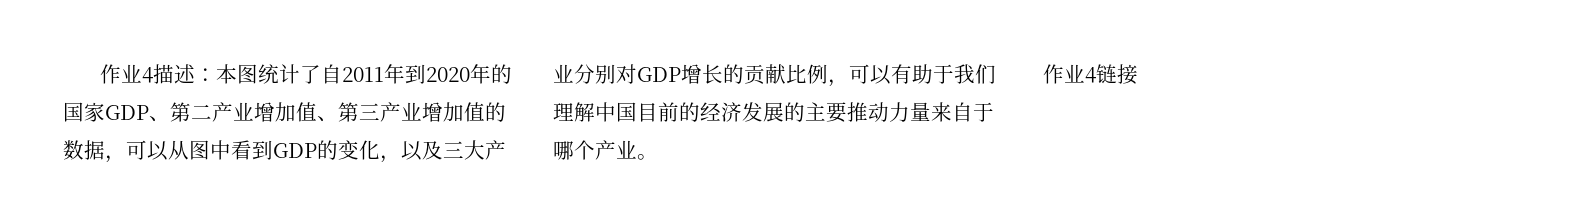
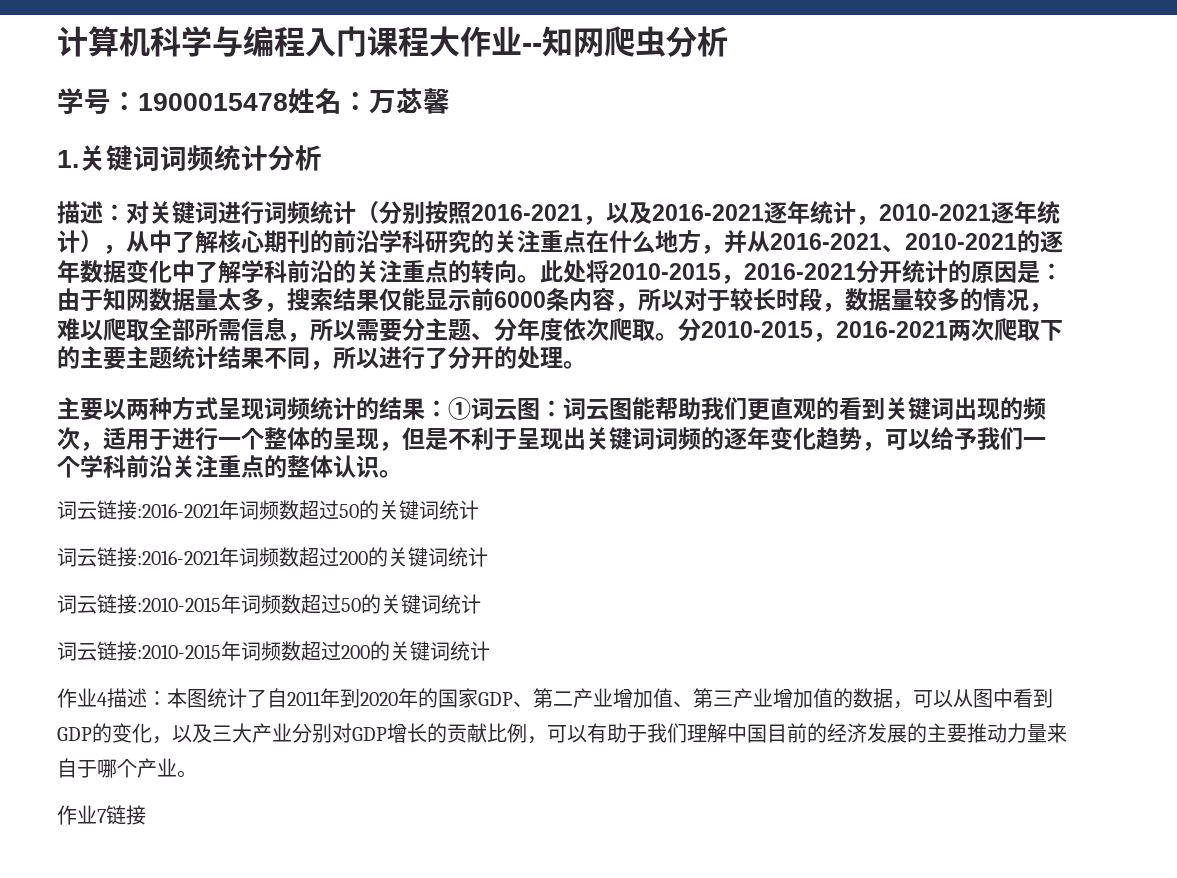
+ 计算机科学与编程入门课程大作业--知网爬虫分析
+ 学号：1900015478姓名：万苾馨
+ 1.关键词词频统计分析
+ 描述：对关键词进行词频统计（分别按照2016-2021，以及2016-2021逐年统计，2010-2021逐年统计），从中了解核心期刊的前沿学科研究的关注重点在什么地方，并从2016-2021、2010-2021的逐年数据变化中了解学科前沿的关注重点的转向。此处将2010-2015，2016-2021分开统计的原因是：由于知网数据量太多，搜索结果仅能显示前6000条内容，所以对于较长时段，数据量较多的情况，难以爬取全部所需信息，所以需要分主题、分年度依次爬取。分2010-2015，2016-2021两次爬取下的主要主题统计结果不同，所以进行了分开的处理。
+ 主要以两种方式呈现词频统计的结果：①词云图：词云图能帮助我们更直观的看到关键词出现的频次，适用于进行一个整体的呈现，但是不利于呈现出关键词词频的逐年变化趋势，可以给予我们一个学科前沿关注重点的整体认识。
+ 词云链接:2016-2021年词频数超过50的关键词统计
+ 词云链接:2016-2021年词频数超过200的关键词统计
+ 词云链接:2010-2015年词频数超过50的关键词统计
+ 词云链接:2010-2015年词频数超过200的关键词统计
- 作业4链接
+ 作业7链接

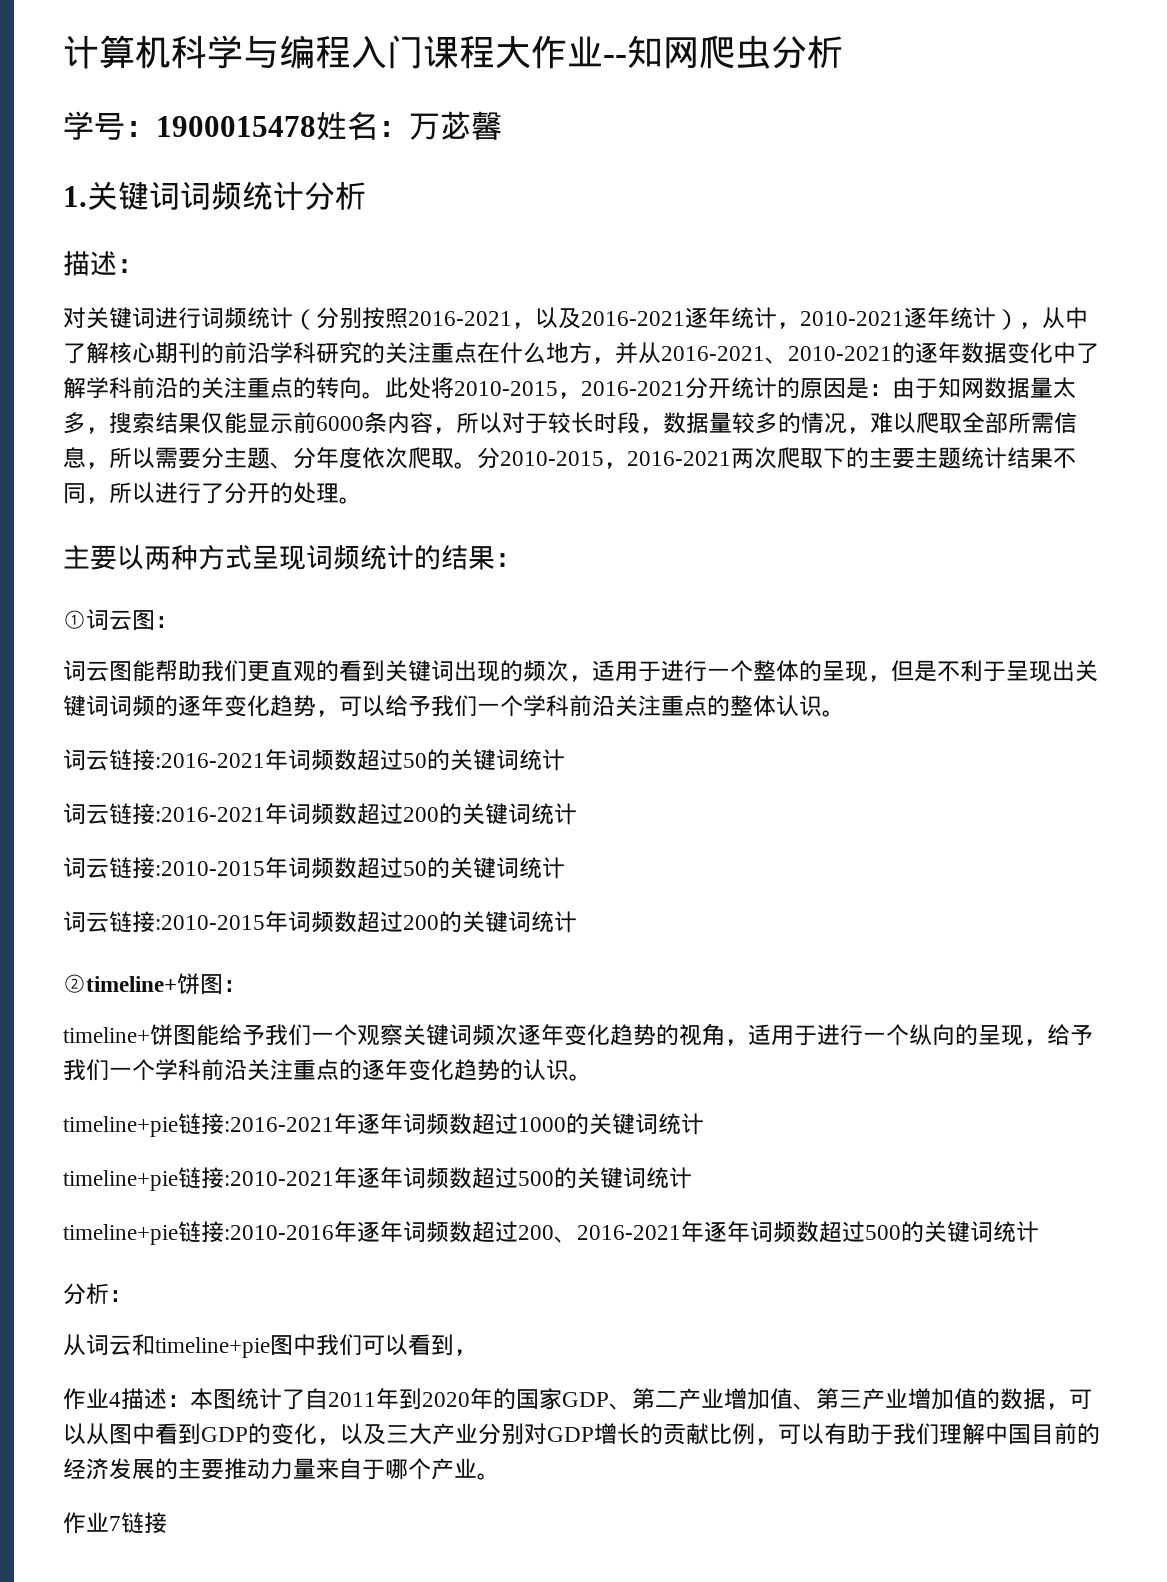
  1.关键词词频统计分析
- 描述：对关键词进行词频统计（分别按照2016-2021，以及2016-2021逐年统计，2010-2021逐年统计），从中了解核心期刊的前沿学科研究的关注重点在什么地方，并从2016-2021、2010-2021的逐年数据变化中了解学科前沿的关注重点的转向。
+ 描述：
+ 对关键词进行词频统计（分别按照2016-2021，以及2016-2021逐年统计，2010-2021逐年统计），从中了解核心期刊的前沿学科研究的关注重点在什么地方，并从2016-2021、2010-2021的逐年数据变化中了解学科前沿的关注重点的转向。
- 主要以两种方式呈现词频统计的结果：①词云图：词云图能帮助我们更直观的看到关键词出现的频次，适用于进行一个整体的呈现，但是不利于呈现出关键词词频的逐年变化趋势，可以给予我们一个学科前沿关注重点的整体认识。
+ 主要以两种方式呈现词频统计的结果：
+ ①词云图：
+ 词云图能帮助我们更直观的看到关键词出现的频次，适用于进行一个整体的呈现，但是不利于呈现出关键词词频的逐年变化趋势，可以给予我们一个学科前沿关注重点的整体认识。
+ ②timeline+饼图：
+ timeline+饼图能给予我们一个观察关键词频次逐年变化趋势的视角，适用于进行一个纵向的呈现，给予我们一个学科前沿关注重点的逐年变化趋势的认识。
+ timeline+pie链接:2016-2021年逐年词频数超过1000的关键词统计
+ timeline+pie链接:2010-2021年逐年词频数超过500的关键词统计
+ timeline+pie链接:2010-2016年逐年词频数超过200、2016-2021年逐年词频数超过500的关键词统计
+ 分析：
+ 从词云和timeline+pie图中我们可以看到，

